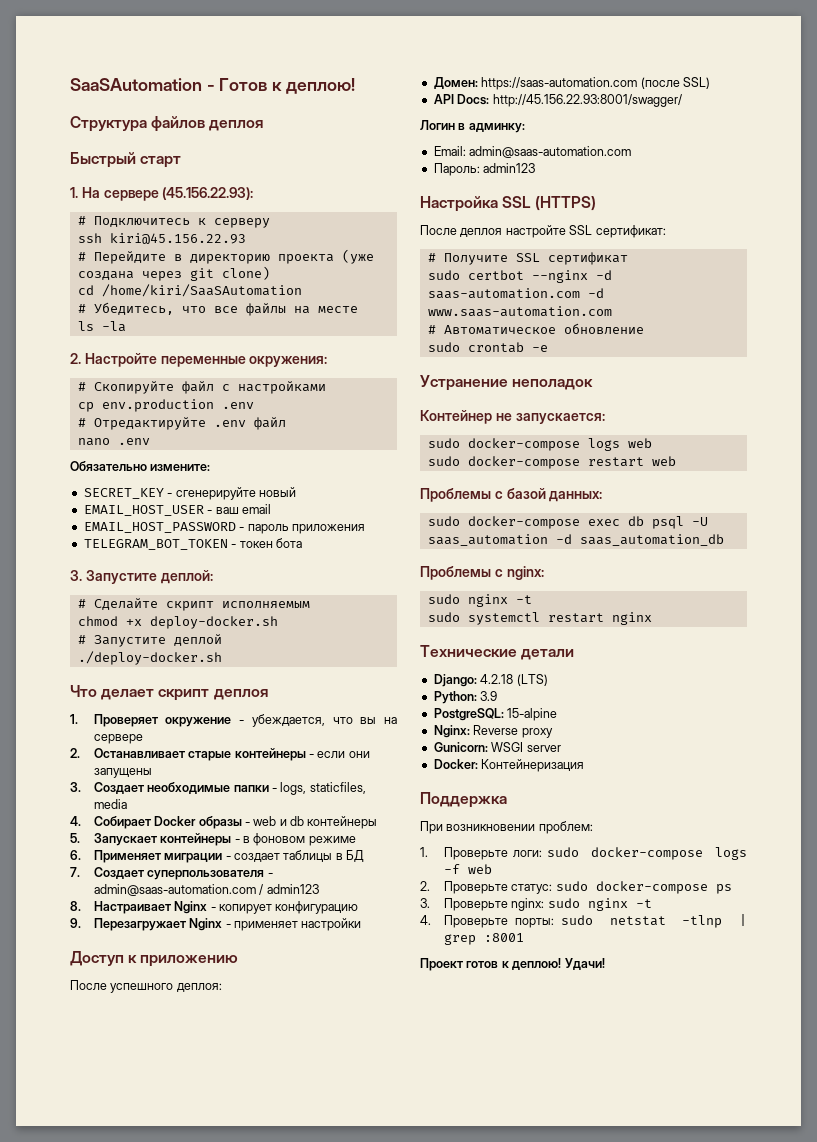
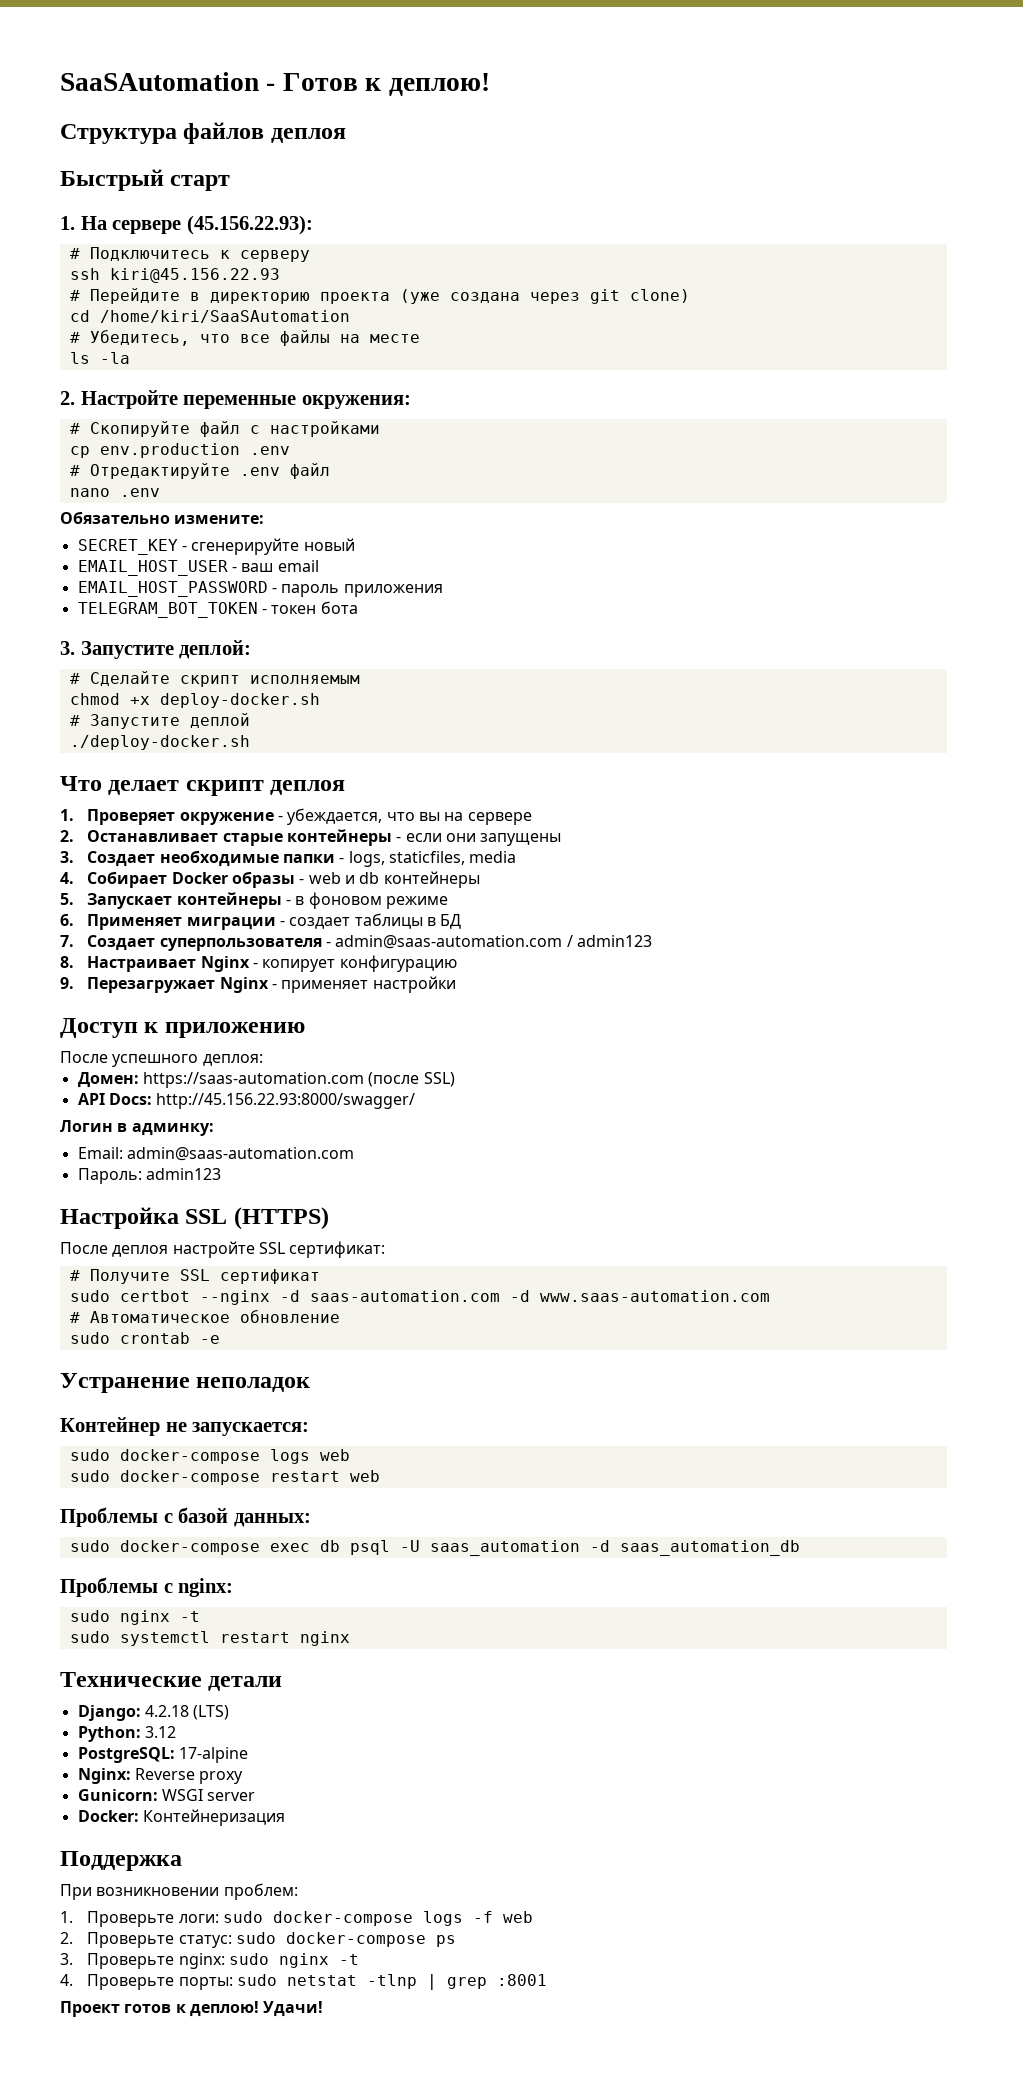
- API Docs: http://45.156.22.93:8001/swagger/
+ API Docs: http://45.156.22.93:8000/swagger/
- Python: 3.9
+ Python: 3.12
- PostgreSQL: 15-alpine
+ PostgreSQL: 17-alpine

